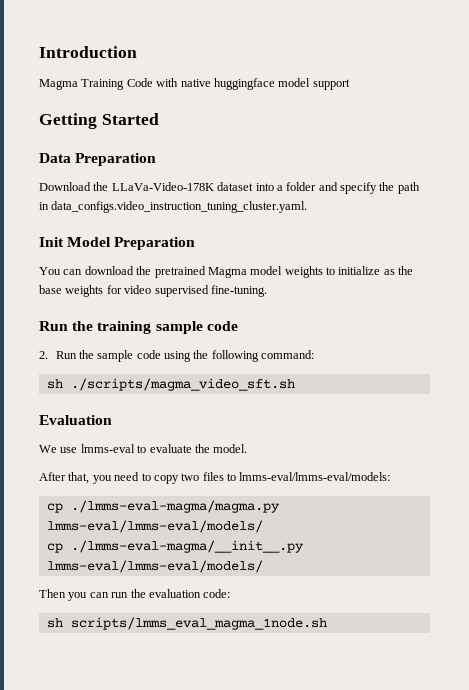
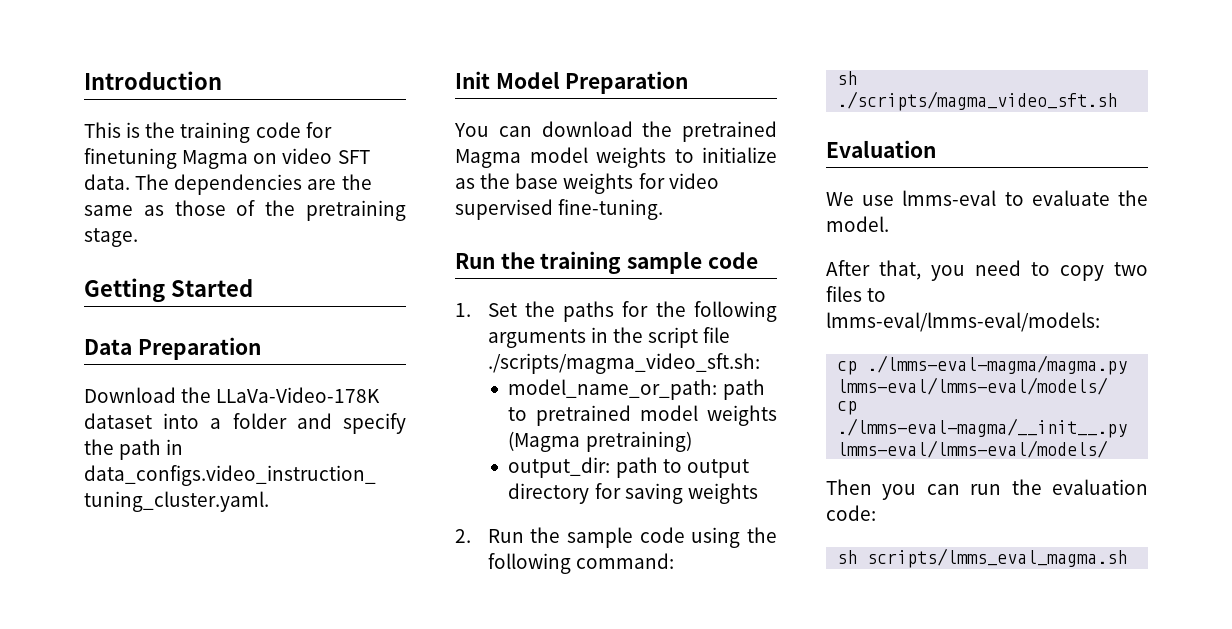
- Magma Training Code with native huggingface model support
+ This is the training code for finetuning Magma on video SFT data. The dependencies are the same as those of the pretraining stage.
+ 1. Set the paths for the following arguments in the script file ./scripts/magma_video_sft.sh:
+ model_name_or_path: path to pretrained model weights (Magma pretraining)
+ output_dir: path to output directory for saving weights
- sh scripts/lmms_eval_magma_1node.sh
+ sh scripts/lmms_eval_magma.sh

